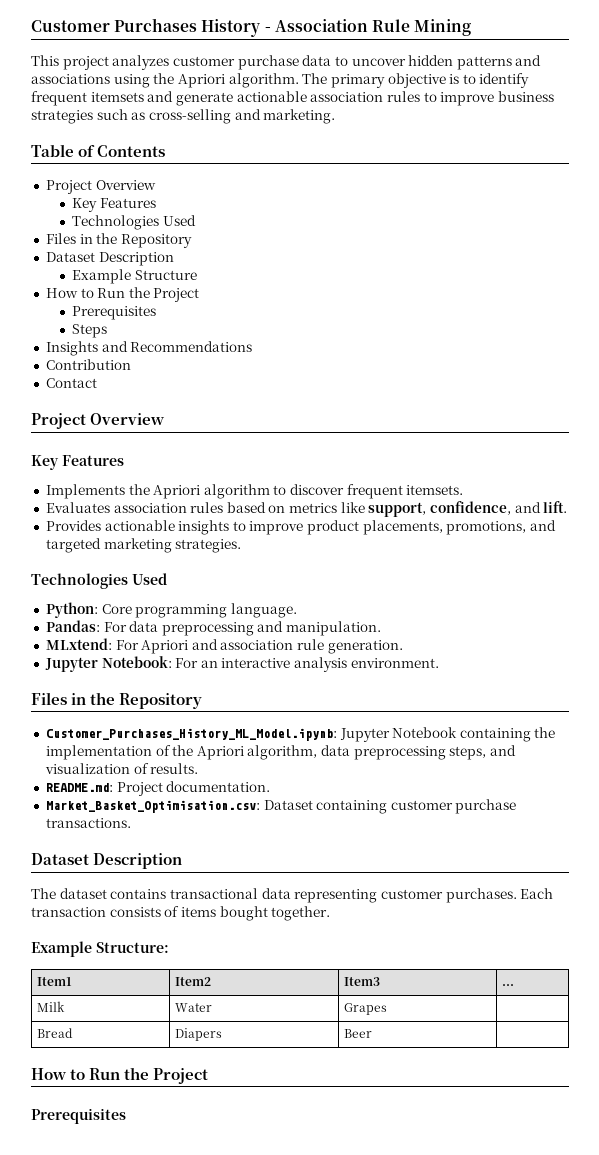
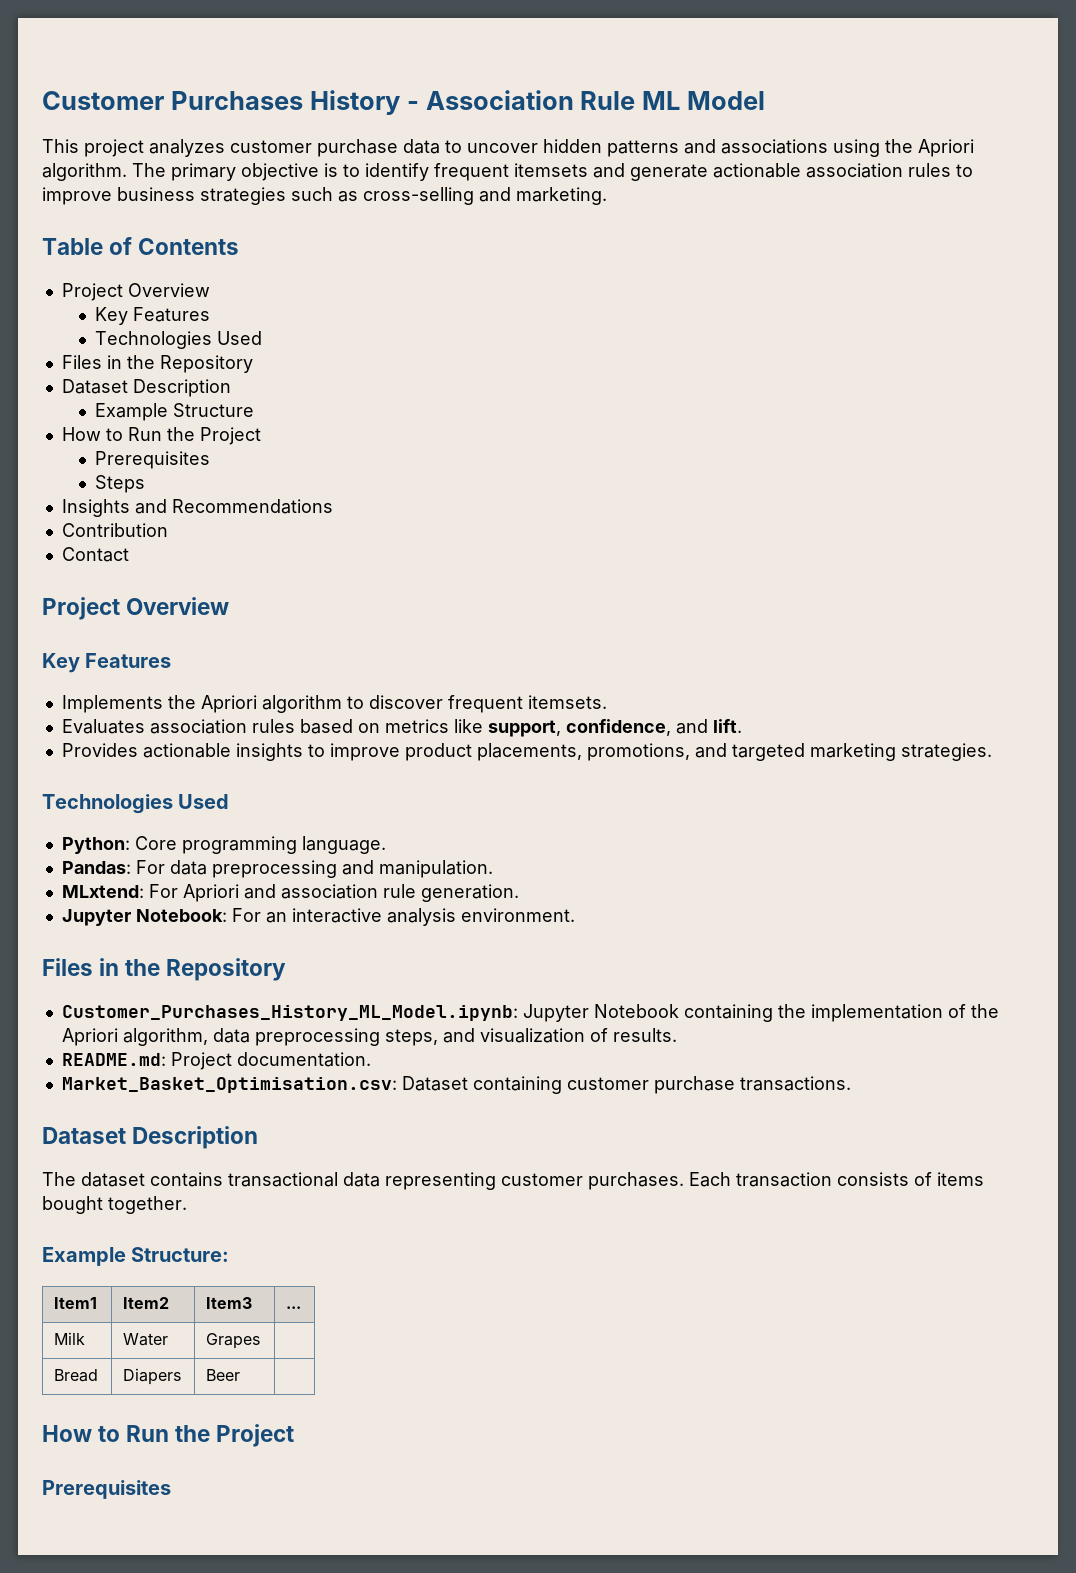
- Customer Purchases History - Association Rule Mining
+ Customer Purchases History - Association Rule ML Model

